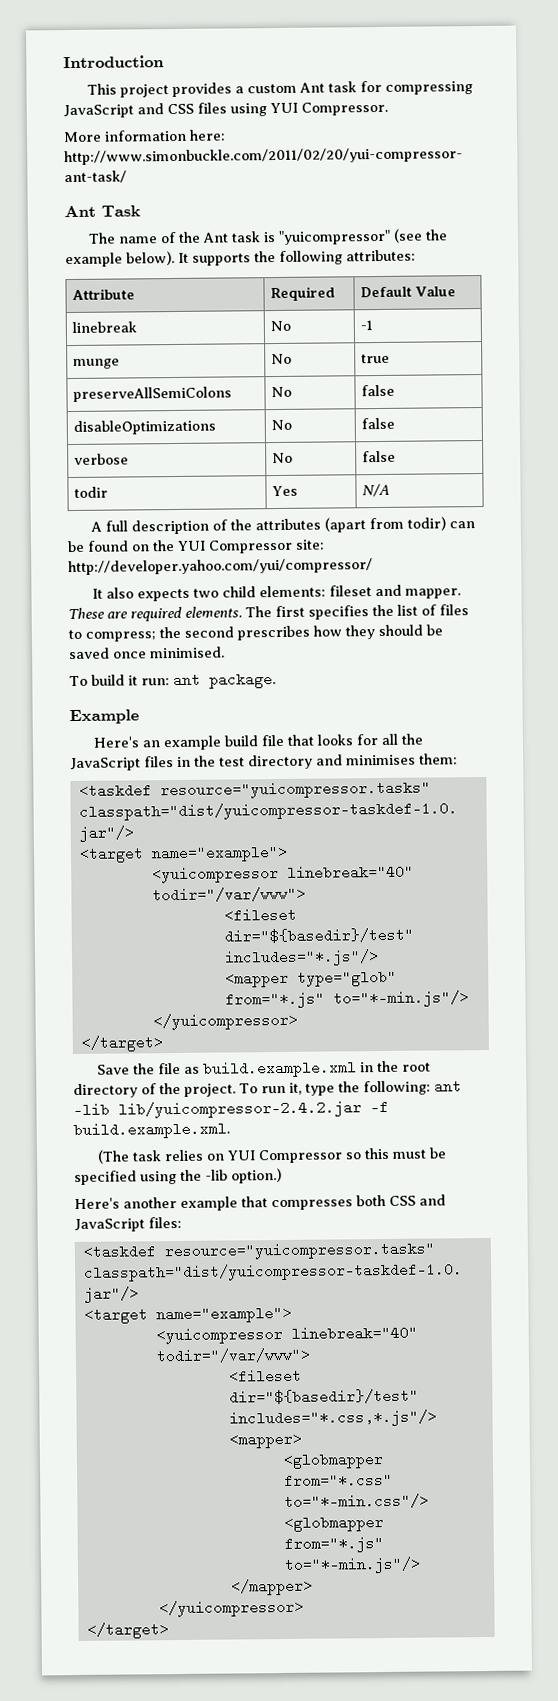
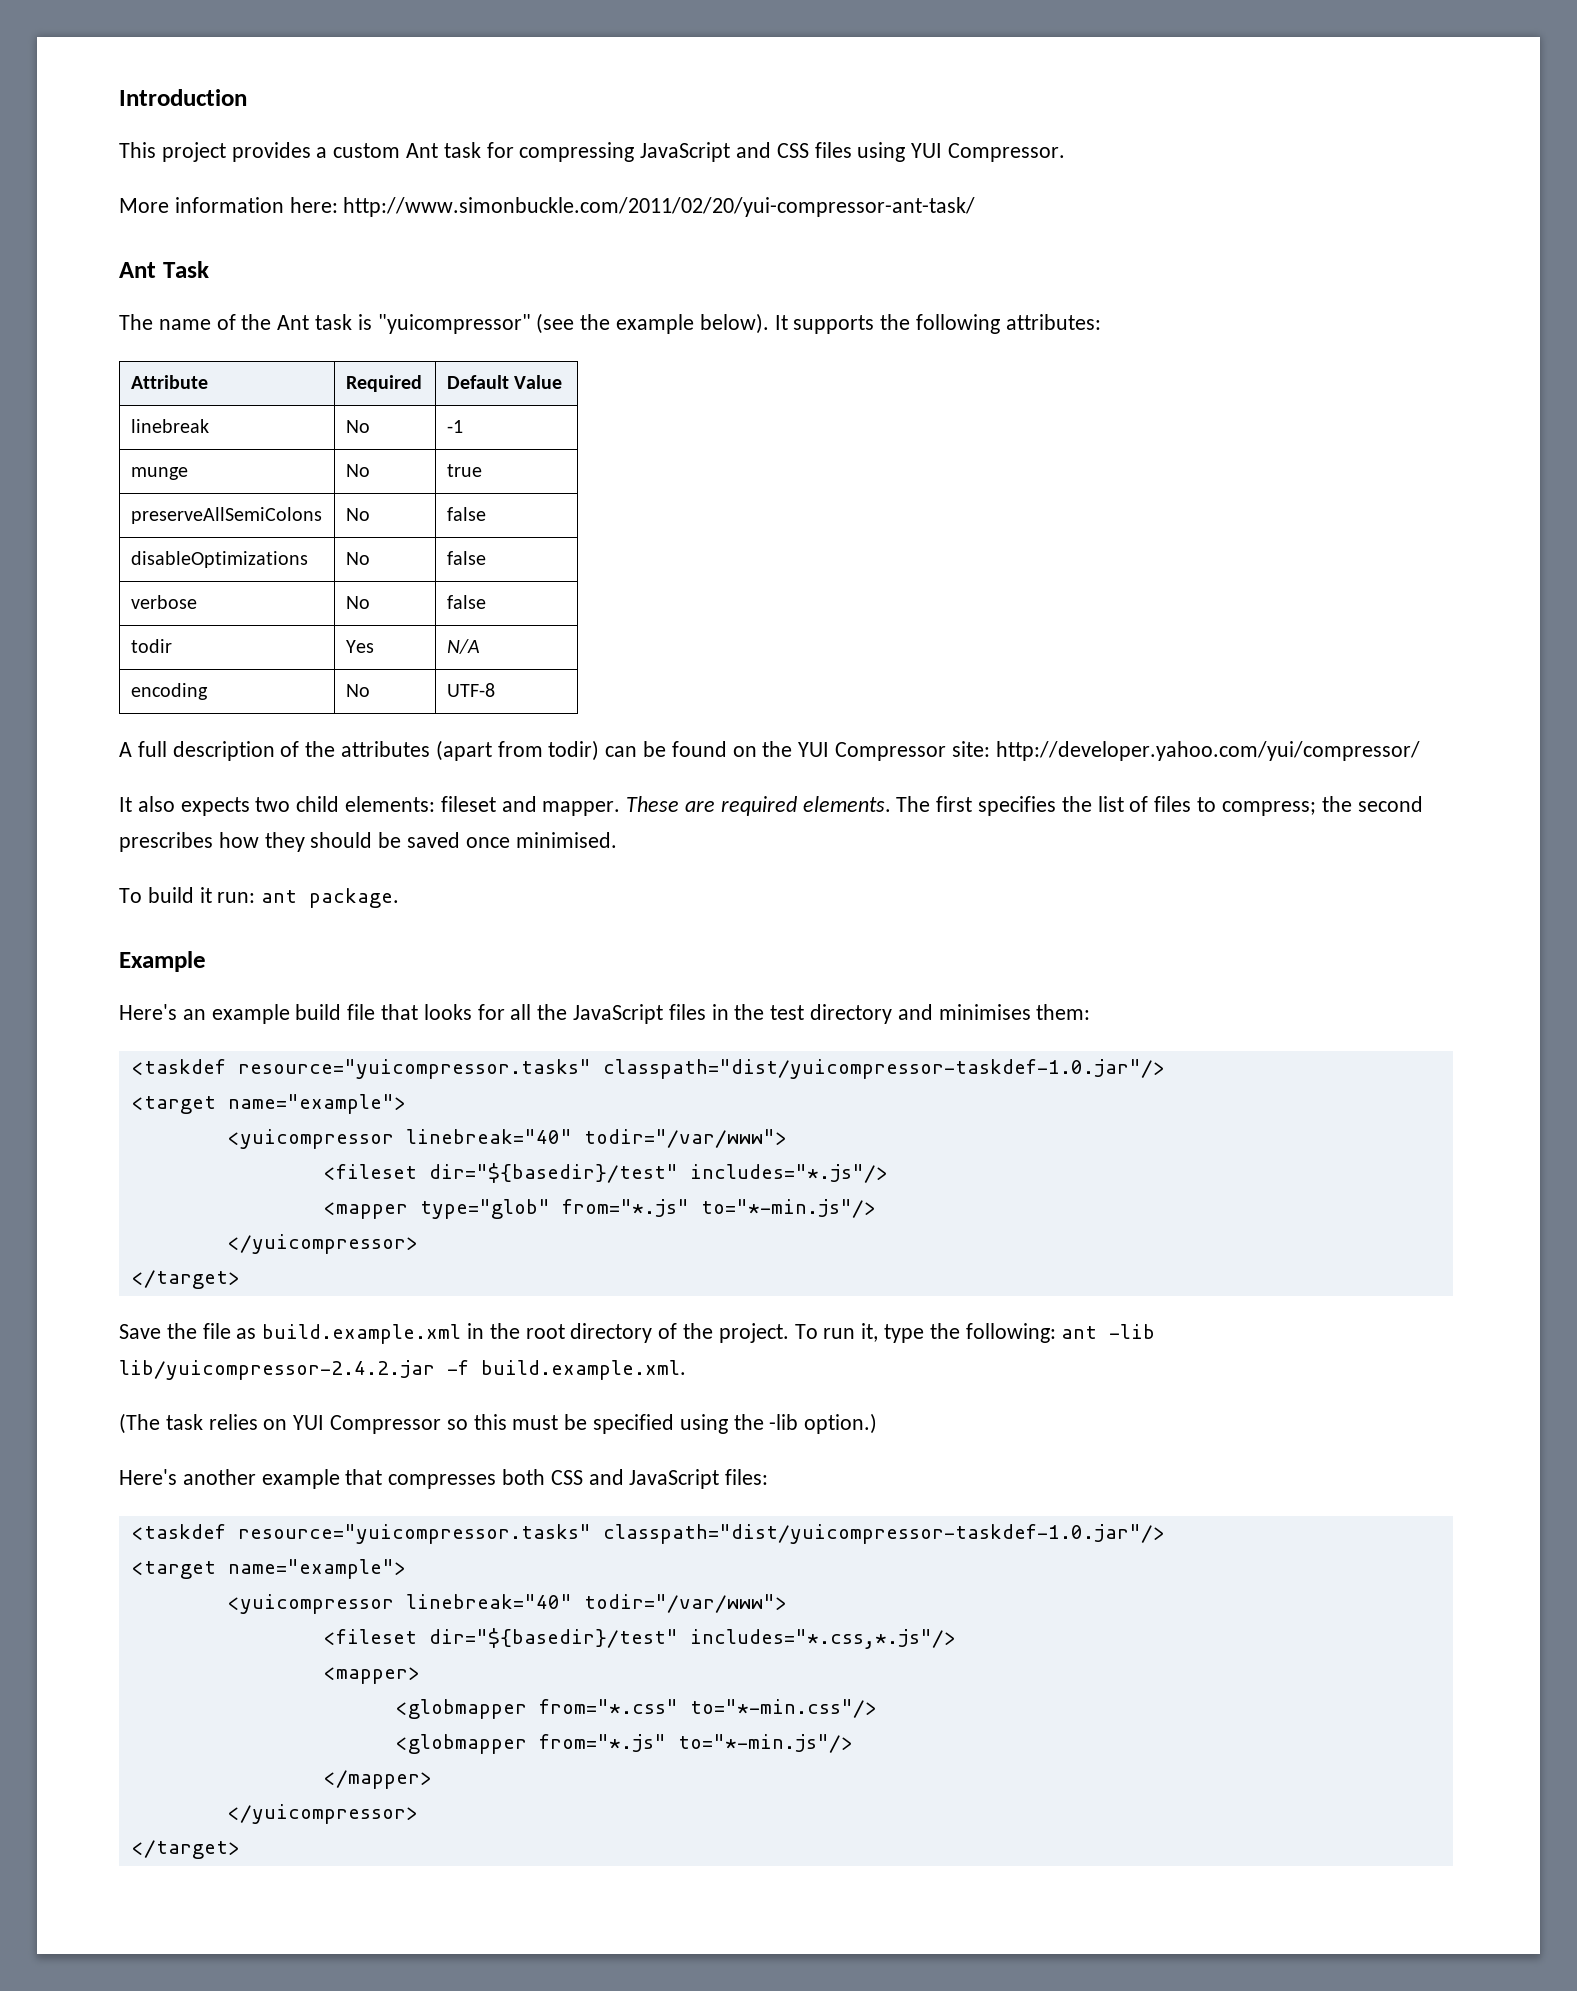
+ encoding | No | UTF-8

